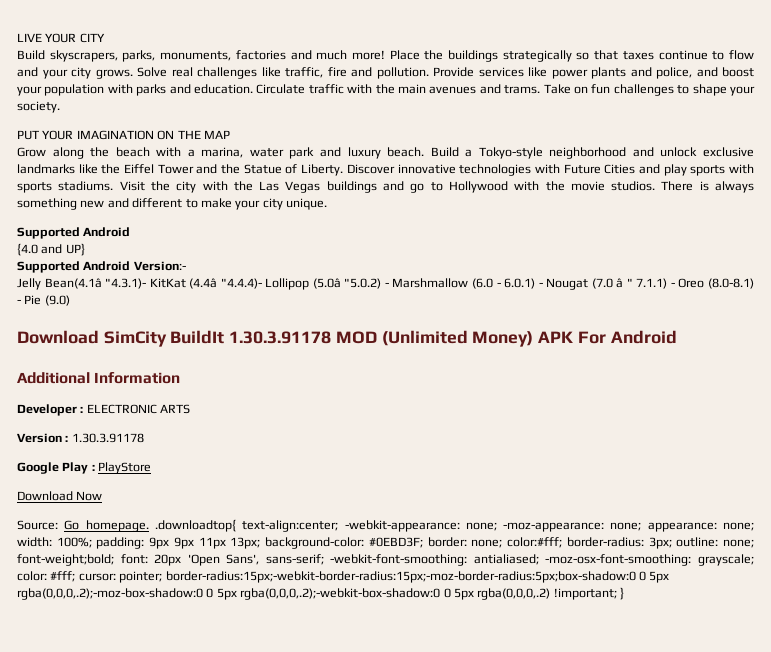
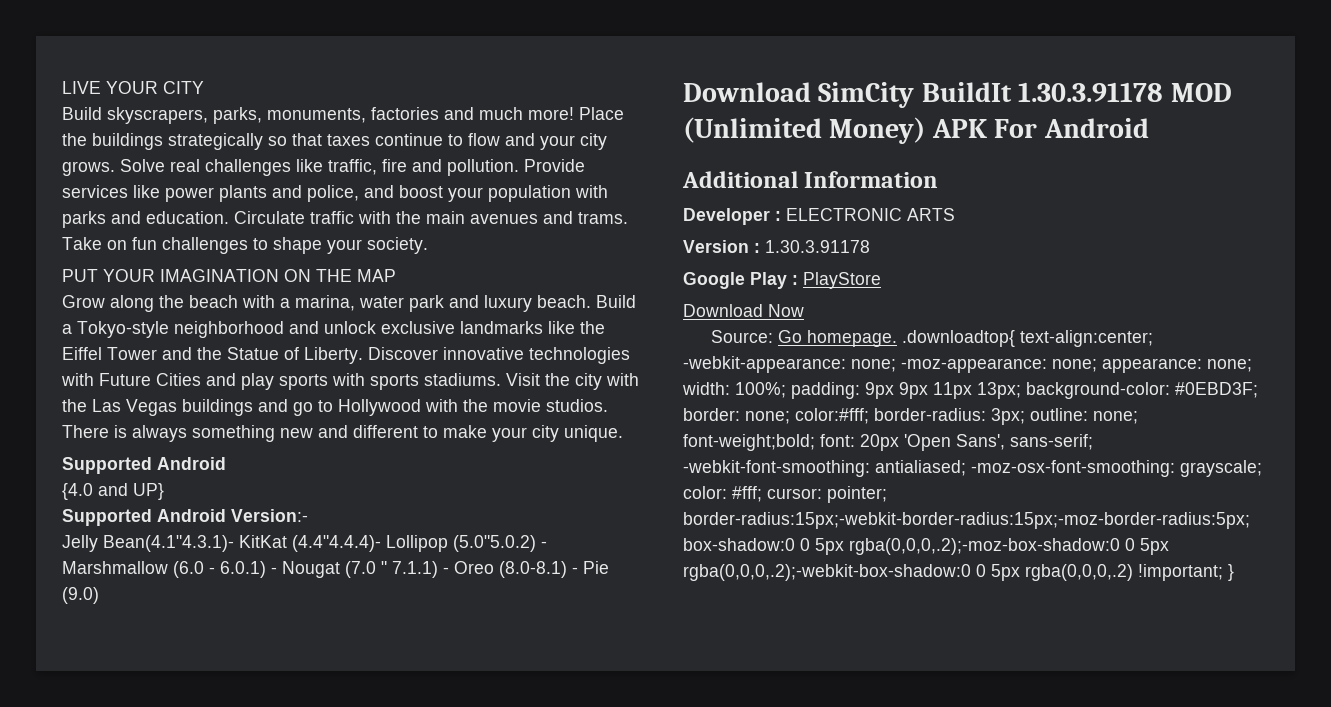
- Jelly Bean(4.1â "4.3.1)- KitKat (4.4â "4.4.4)- Lollipop (5.0â "5.0.2) - Marshmallow (6.0 - 6.0.1) - Nougat (7.0 â " 7.1.1) - Oreo (8.0-8.1) - Pie (9.0)
+ Jelly Bean(4.1"4.3.1)- KitKat (4.4"4.4.4)- Lollipop (5.0"5.0.2) - Marshmallow (6.0 - 6.0.1) - Nougat (7.0 " 7.1.1) - Oreo (8.0-8.1) - Pie (9.0)

